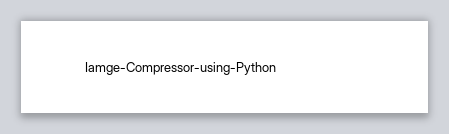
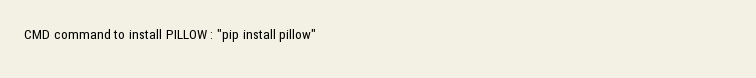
- Iamge-Compressor-using-Python
+ CMD command to install PILLOW : "pip install pillow"

